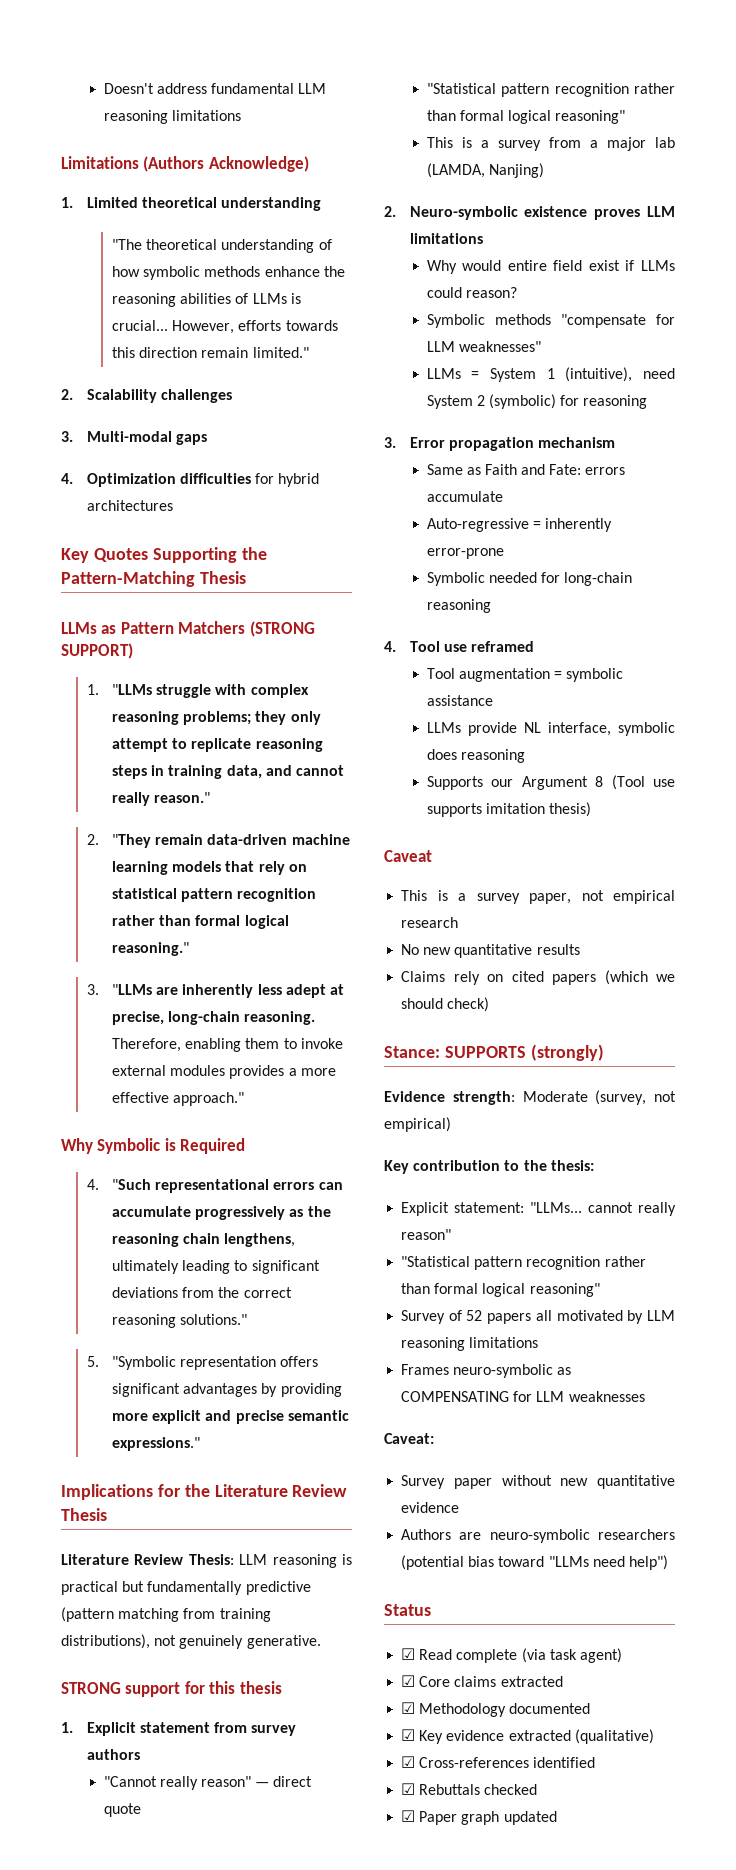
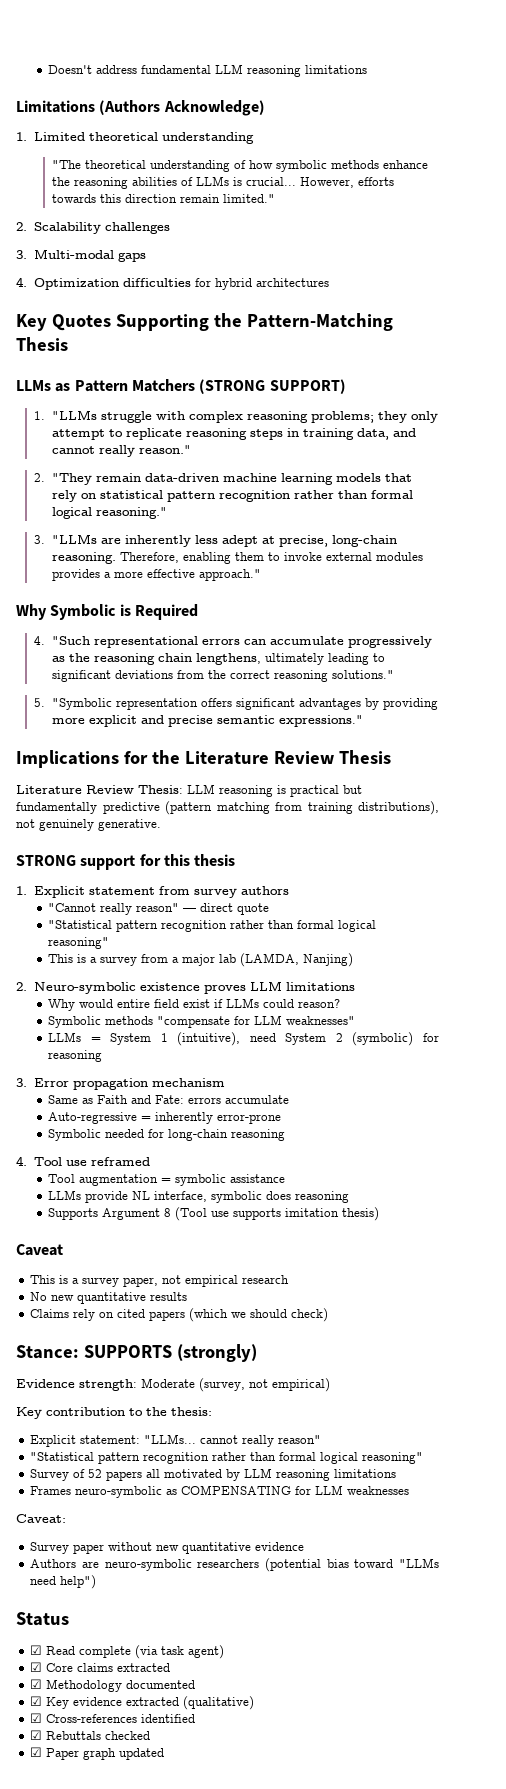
- Supports our Argument 8 (Tool use supports imitation thesis)
+ Supports Argument 8 (Tool use supports imitation thesis)

